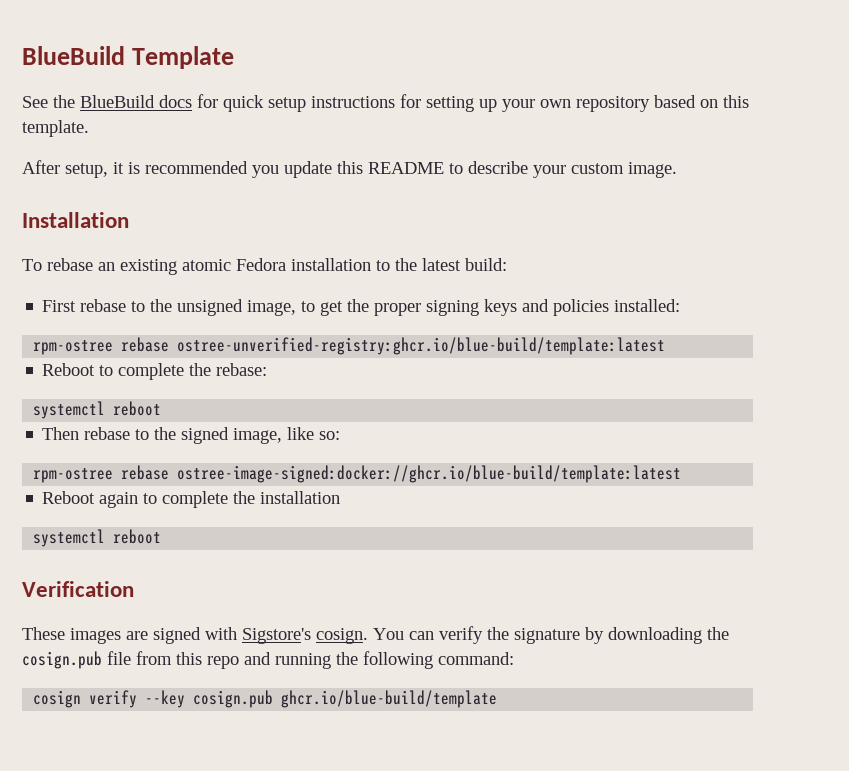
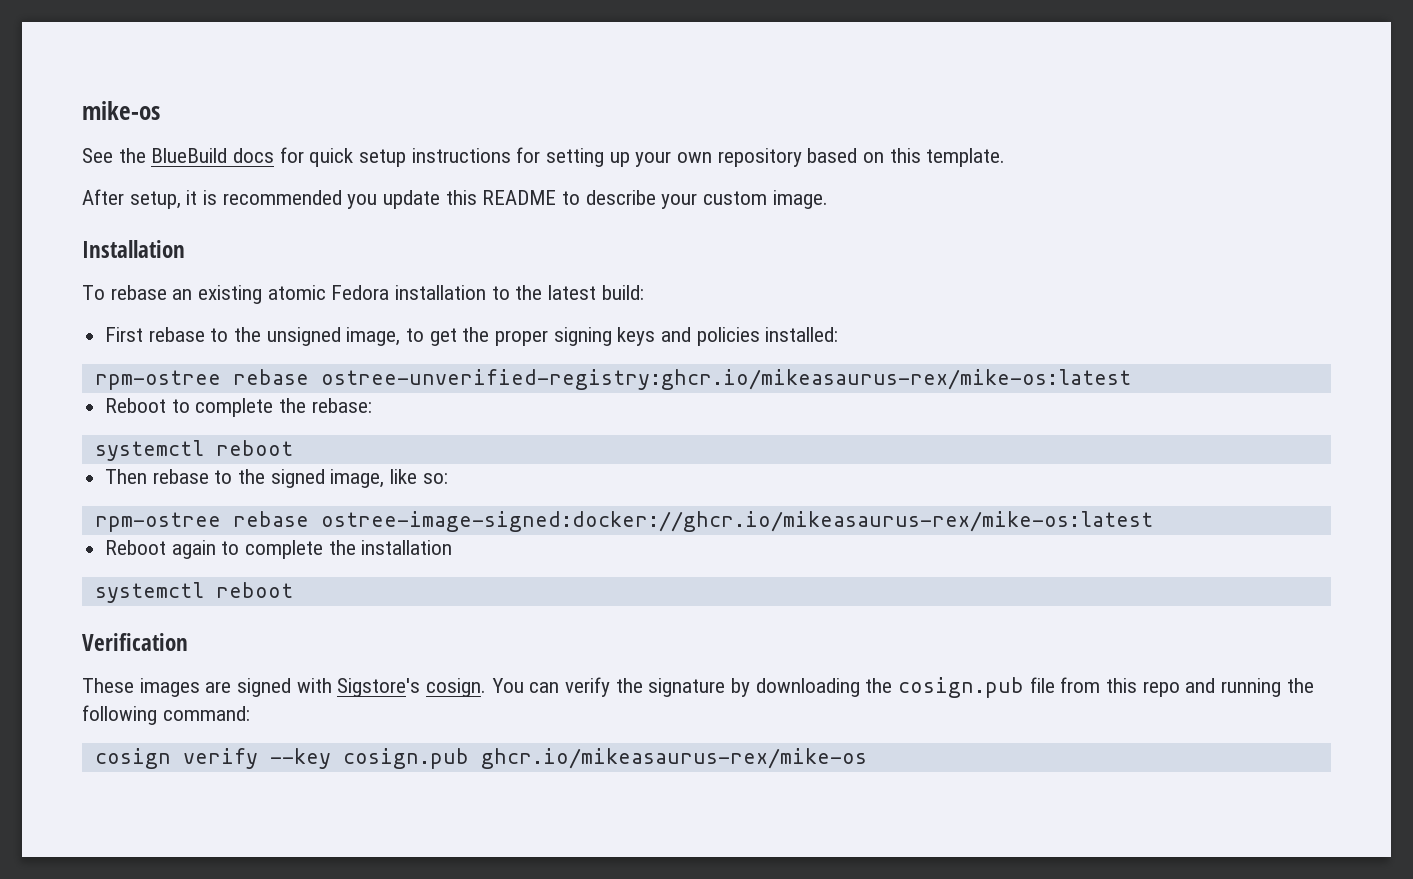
- BlueBuild Template
+ mike-os
- rpm-ostree rebase ostree-unverified-registry:ghcr.io/blue-build/template:latest
+ rpm-ostree rebase ostree-unverified-registry:ghcr.io/mikeasaurus-rex/mike-os:latest
- rpm-ostree rebase ostree-image-signed:docker://ghcr.io/blue-build/template:latest
+ rpm-ostree rebase ostree-image-signed:docker://ghcr.io/mikeasaurus-rex/mike-os:latest
- cosign verify --key cosign.pub ghcr.io/blue-build/template
+ cosign verify --key cosign.pub ghcr.io/mikeasaurus-rex/mike-os

